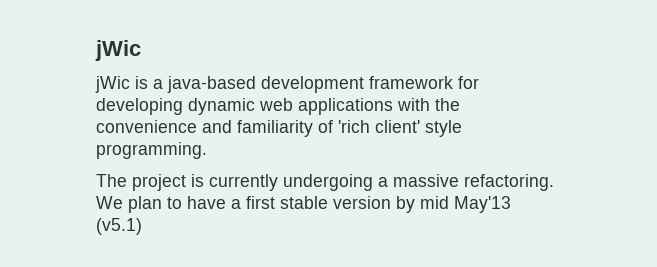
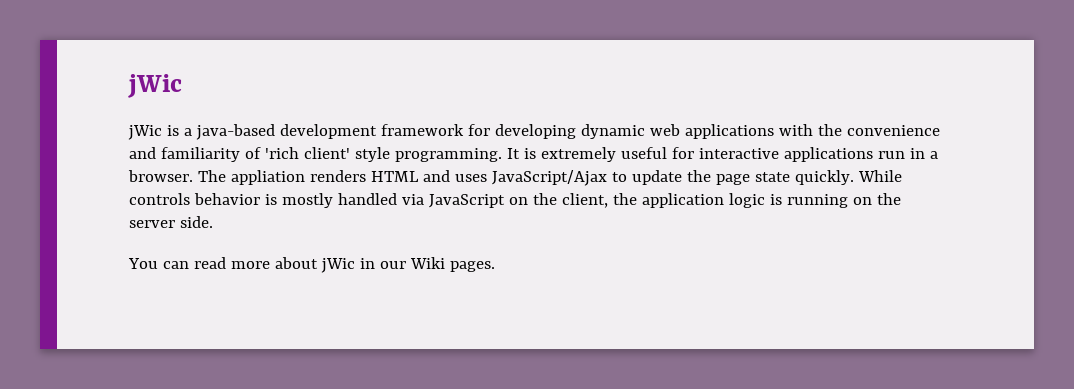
- jWic is a java-based development framework for developing dynamic web applications with the convenience and familiarity of 'rich client' style programming.
- The project is currently undergoing a massive refactoring. We plan to have a first stable version by mid May'13 (v5.1)
+ jWic is a java-based development framework for developing dynamic web applications with the convenience and familiarity of 'rich client' style programming. It is extremely useful for interactive applications run in a browser. The appliation renders HTML and uses JavaScript/Ajax to update the page state quickly. While controls behavior is mostly handled via JavaScript on the client, the application logic is running on the server side.
+ You can read more about jWic in our Wiki pages.

